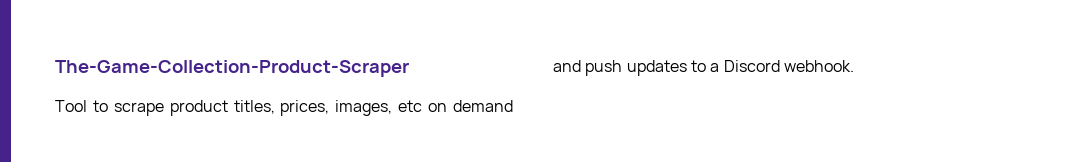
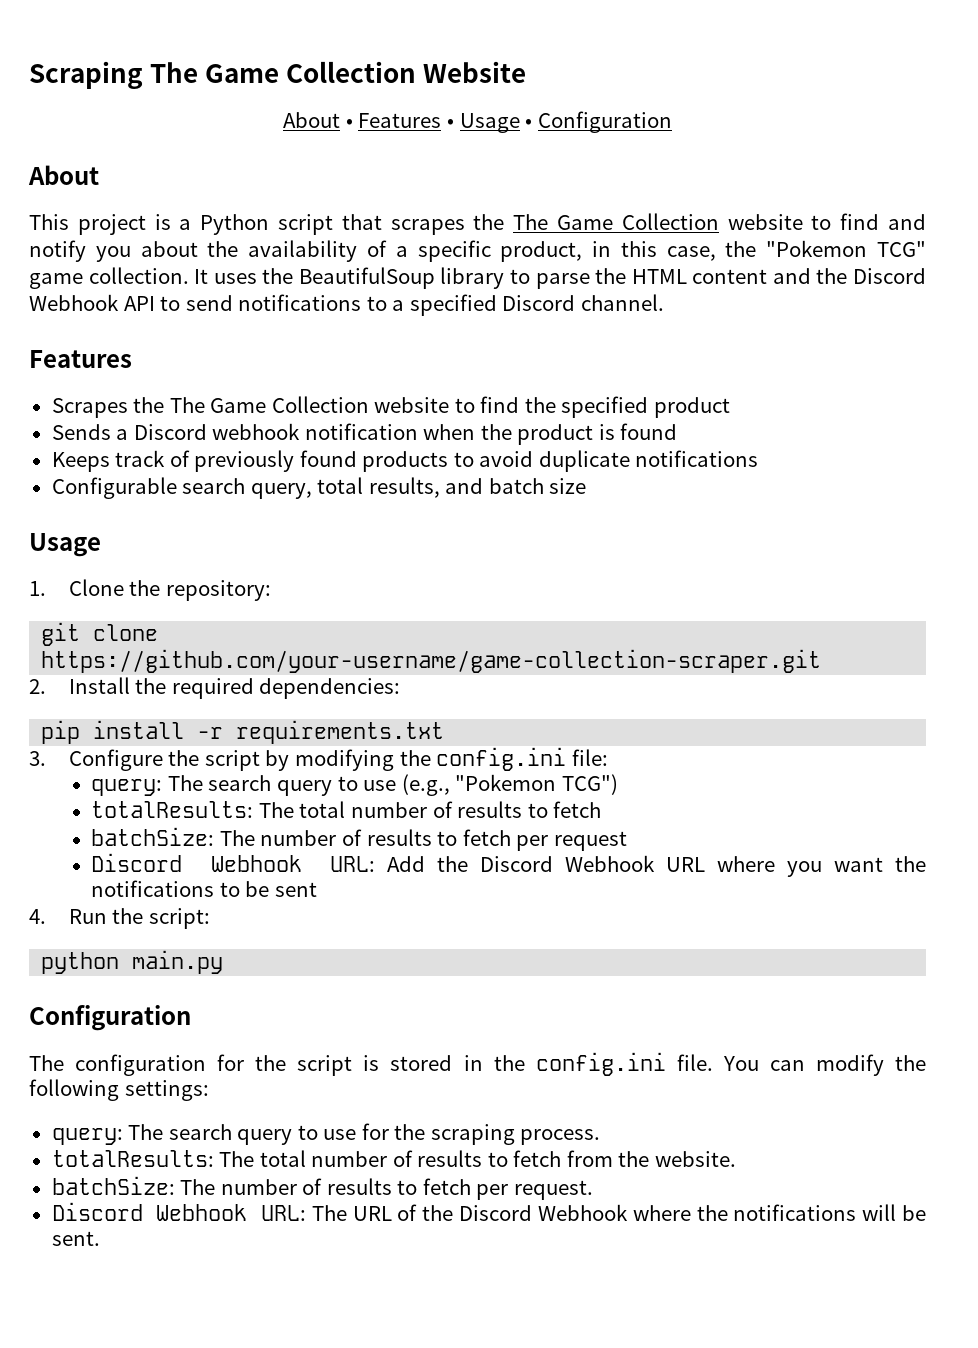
- The-Game-Collection-Product-Scraper
- Tool to scrape product titles, prices, images, etc on demand and push updates to a Discord webhook.
+ Scraping The Game Collection Website
+ About • Features • Usage • Configuration
+ About
+ This project is a Python script that scrapes the The Game Collection website to find and notify you about the availability of a specific product, in this case, the "Pokemon TCG" game collection. It uses the BeautifulSoup library to parse the HTML content and the Discord Webhook API to send notifications to a specified Discord channel.
+ Features
+ Scrapes the The Game Collection website to find the specified product
+ Sends a Discord webhook notification when the product is found
+ Keeps track of previously found products to avoid duplicate notifications
+ Configurable search query, total results, and batch size
+ Usage
+ 1. Clone the repository:
+ git clone https://github.com/your-username/game-collection-scraper.git
+ 2. Install the required dependencies:
+ pip install -r requirements.txt
+ 3. Configure the script by modifying the config.ini file:
+ query: The search query to use (e.g., "Pokemon TCG")
+ totalResults: The total number of results to fetch
+ batchSize: The number of results to fetch per request
+ Discord Webhook URL: Add the Discord Webhook URL where you want the notifications to be sent
+ 4. Run the script:
+ python main.py
+ Configuration
+ The configuration for the script is stored in the config.ini file. You can modify the following settings:
+ query: The search query to use for the scraping process.
+ totalResults: The total number of results to fetch from the website.
+ batchSize: The number of results to fetch per request.
+ Discord Webhook URL: The URL of the Discord Webhook where the notifications will be sent.

